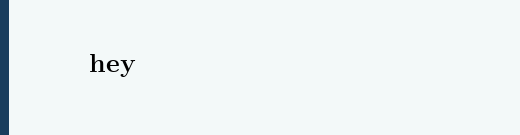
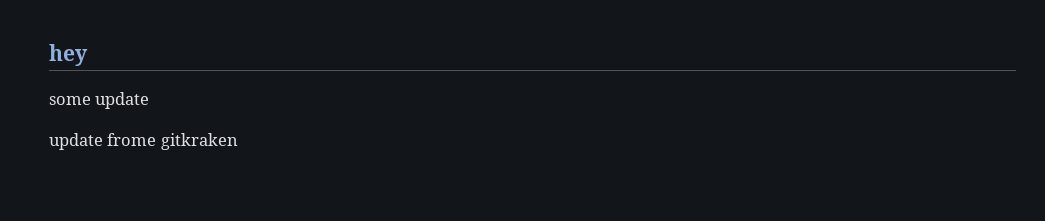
+ some update
+ update frome gitkraken

